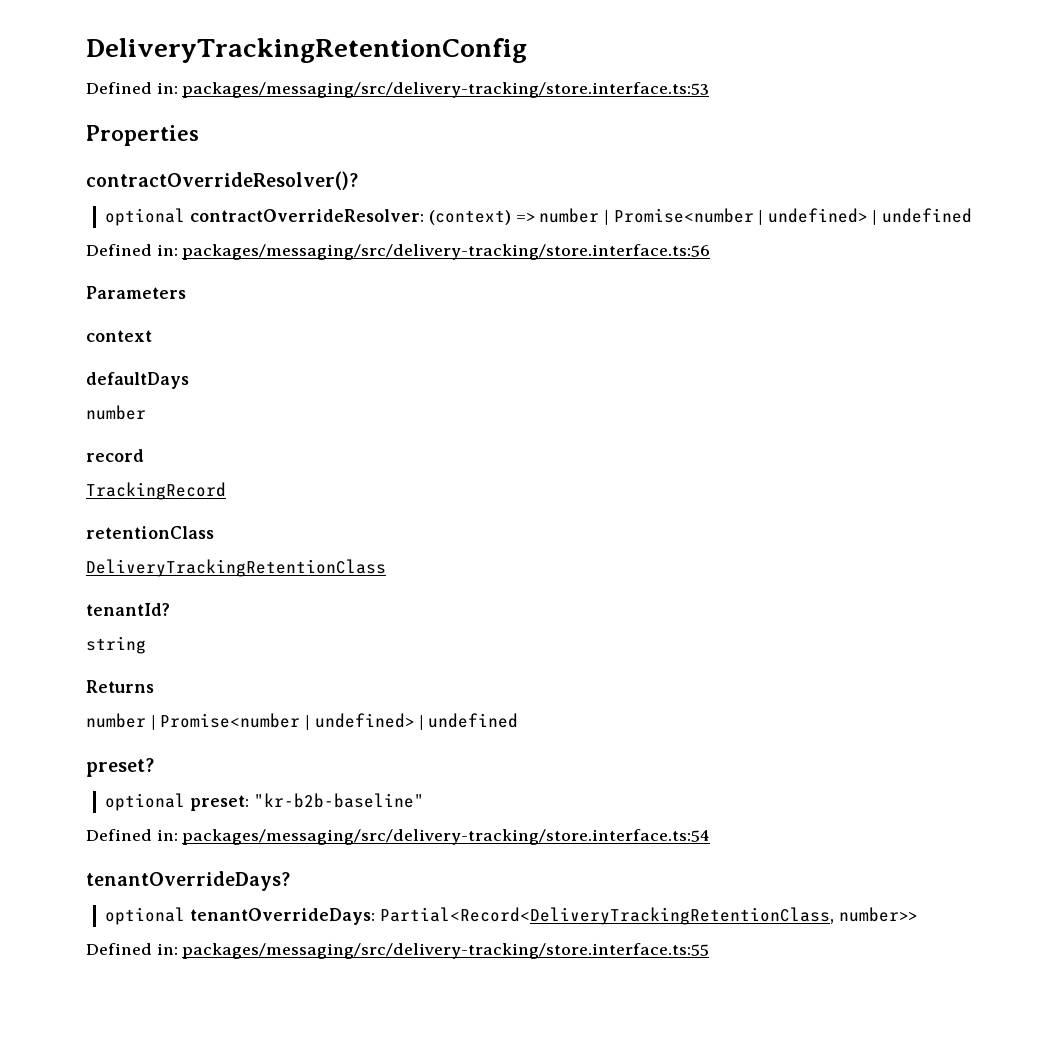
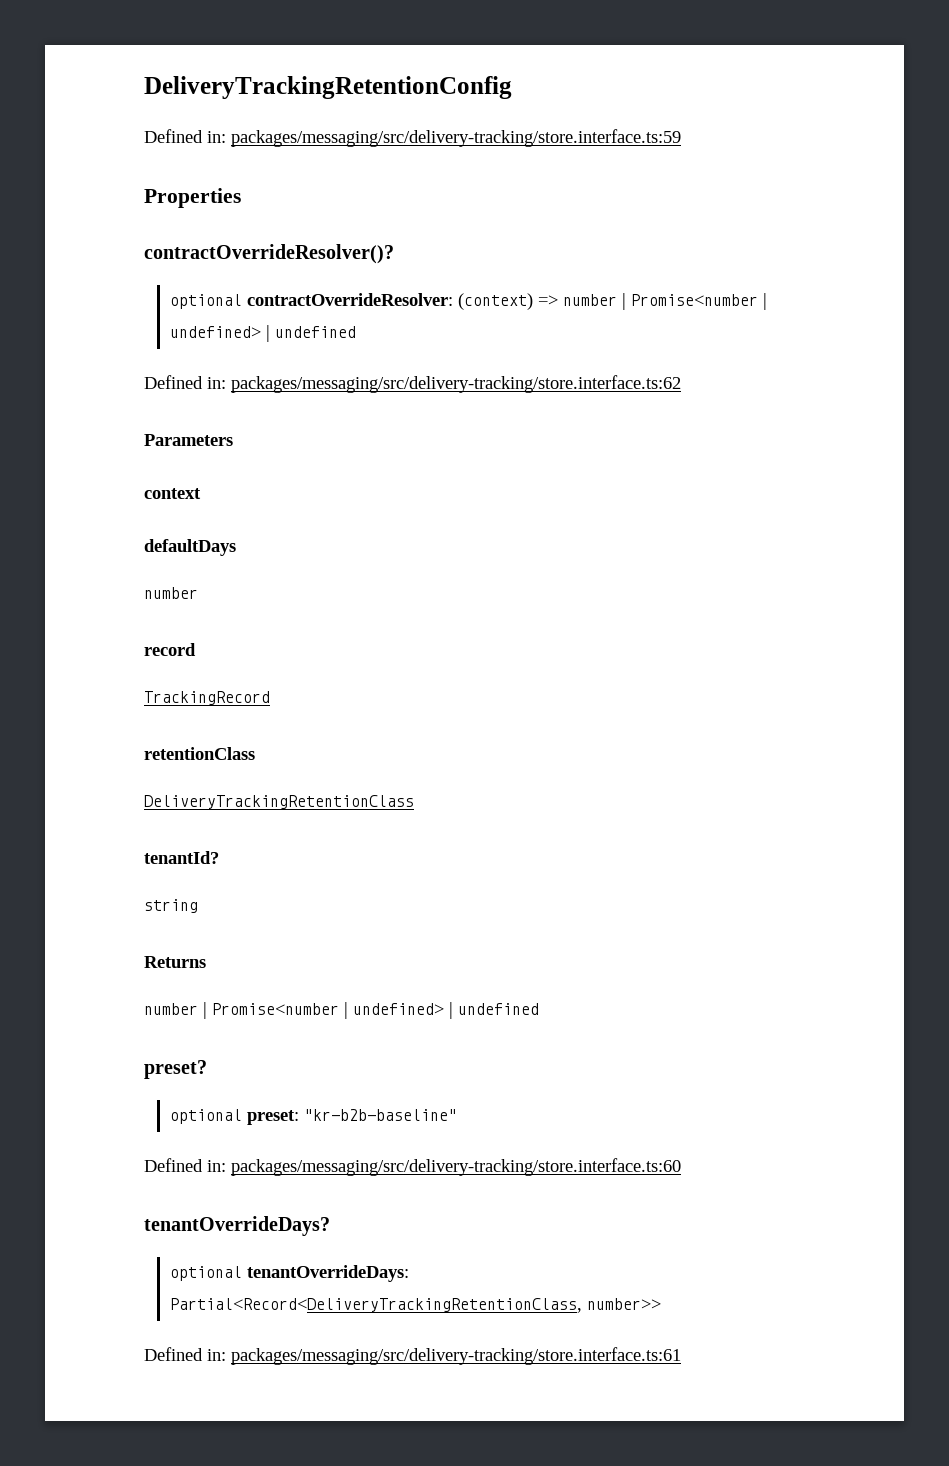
- Defined in: packages/messaging/src/delivery-tracking/store.interface.ts:53
+ Defined in: packages/messaging/src/delivery-tracking/store.interface.ts:59
- Defined in: packages/messaging/src/delivery-tracking/store.interface.ts:56
+ Defined in: packages/messaging/src/delivery-tracking/store.interface.ts:62
- Defined in: packages/messaging/src/delivery-tracking/store.interface.ts:54
+ Defined in: packages/messaging/src/delivery-tracking/store.interface.ts:60
- Defined in: packages/messaging/src/delivery-tracking/store.interface.ts:55
+ Defined in: packages/messaging/src/delivery-tracking/store.interface.ts:61

